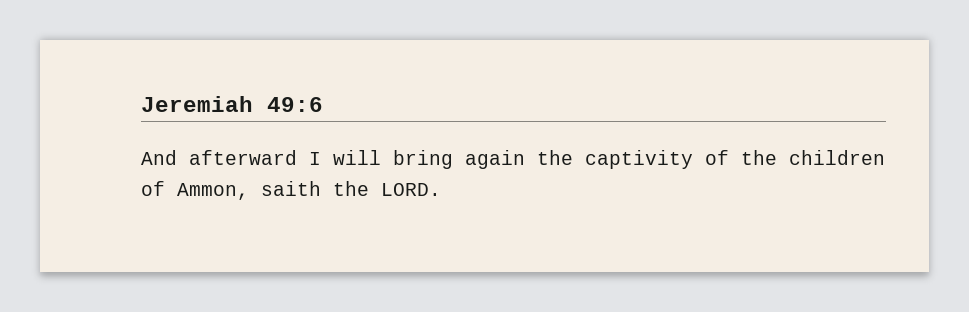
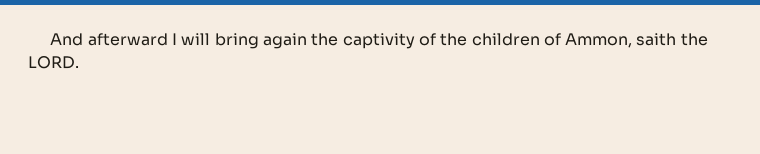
- Jeremiah 49:6

